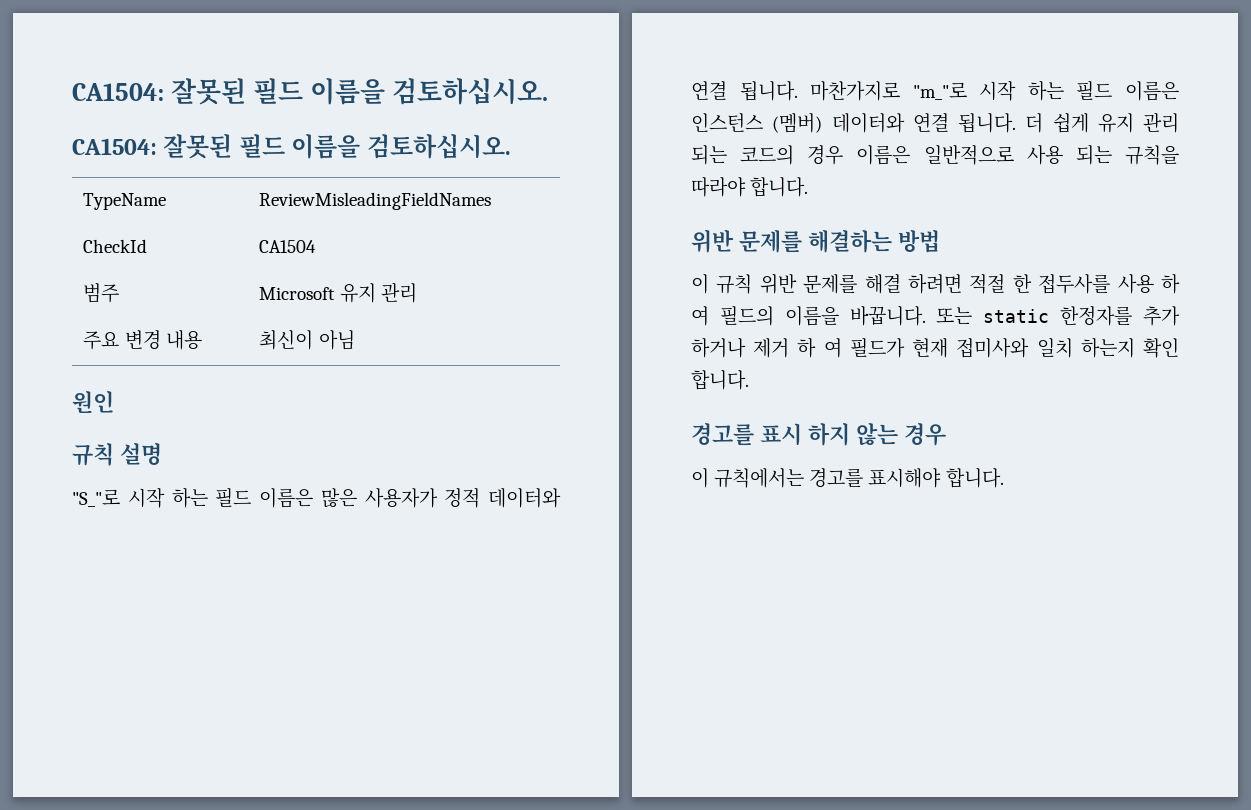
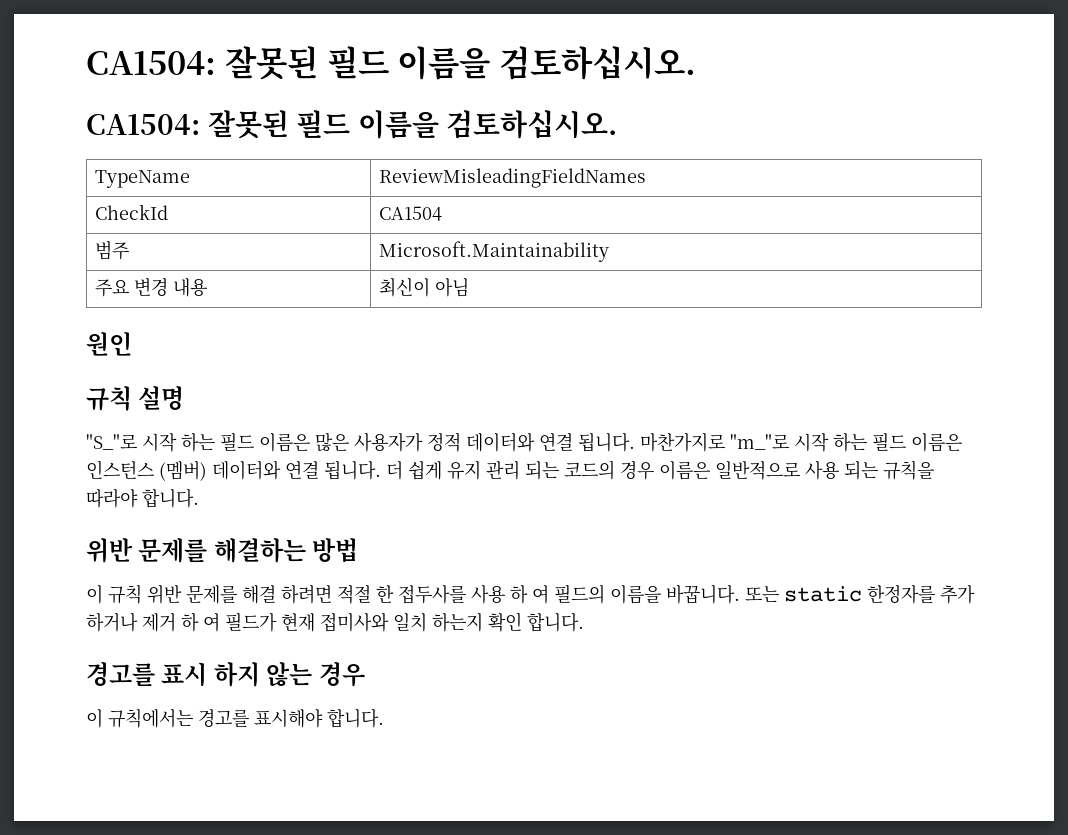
- 범주 | Microsoft 유지 관리
+ 범주 | Microsoft.Maintainability

